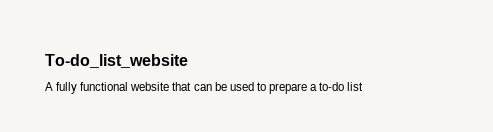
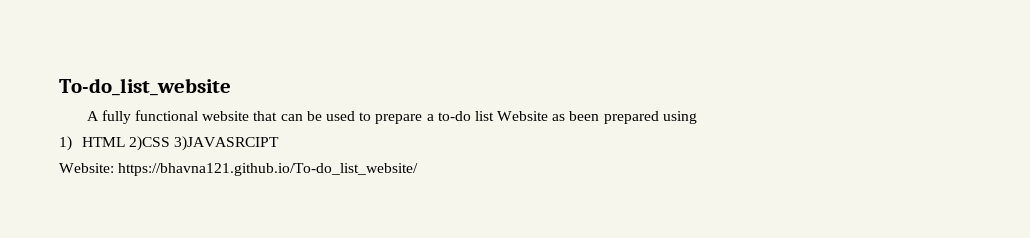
- A fully functional website that can be used to prepare a to-do list
+ A fully functional website that can be used to prepare a to-do list Website as been prepared using
+ 1) HTML 2)CSS 3)JAVASRCIPT
+ Website: https://bhavna121.github.io/To-do_list_website/

